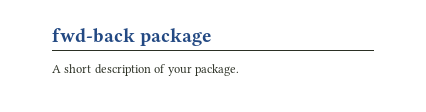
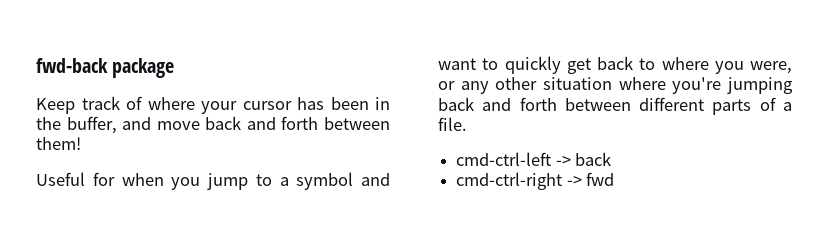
- A short description of your package.
+ Keep track of where your cursor has been in the buffer, and move back and forth between them!
+ Useful for when you jump to a symbol and want to quickly get back to where you were, or any other situation where you're jumping back and forth between different parts of a file.
+ cmd-ctrl-left -> back
+ cmd-ctrl-right -> fwd

